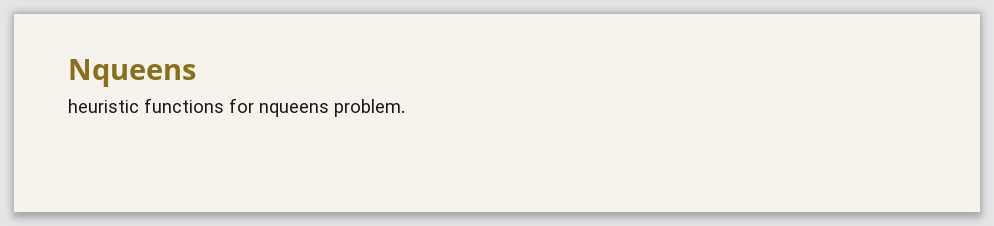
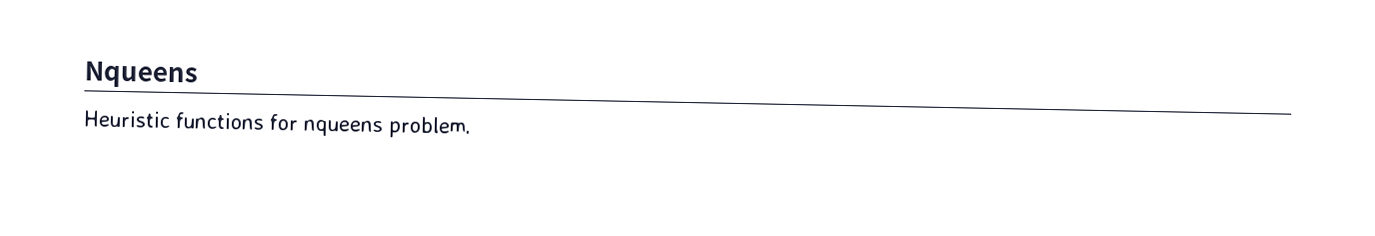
- heuristic functions for nqueens problem.
+ Heuristic functions for nqueens problem.

